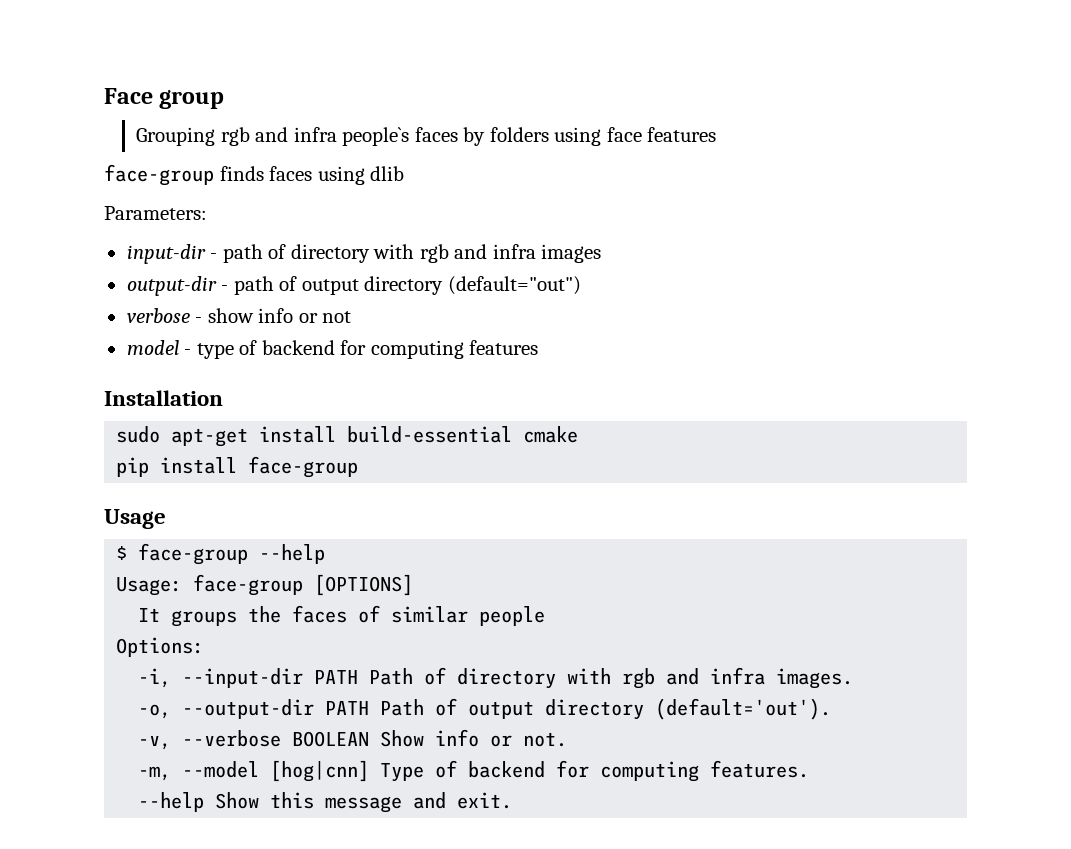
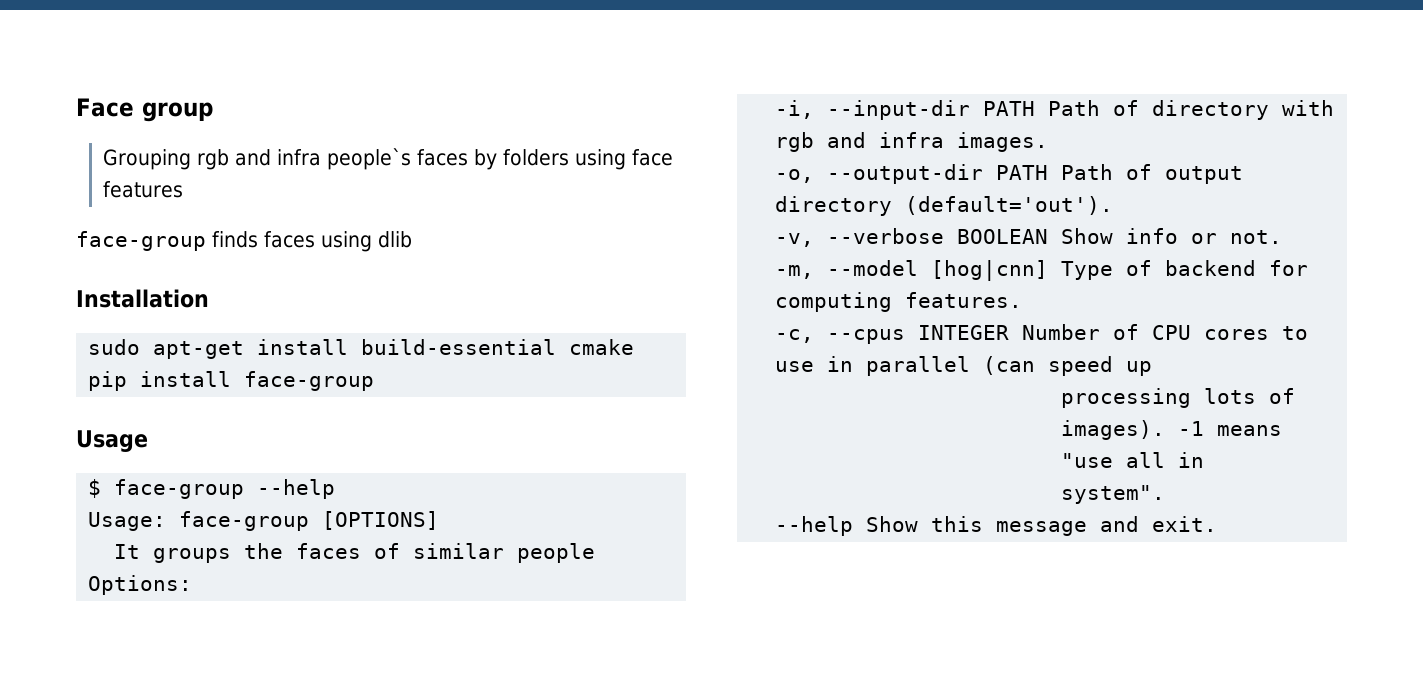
- Parameters:
- input-dir - path of directory with rgb and infra images
- output-dir - path of output directory (default="out")
- verbose - show info or not
- model - type of backend for computing features
+ -c, --cpus INTEGER Number of CPU cores to use in parallel (can speed up
+ processing lots of images). -1 means "use all in
+ system".

